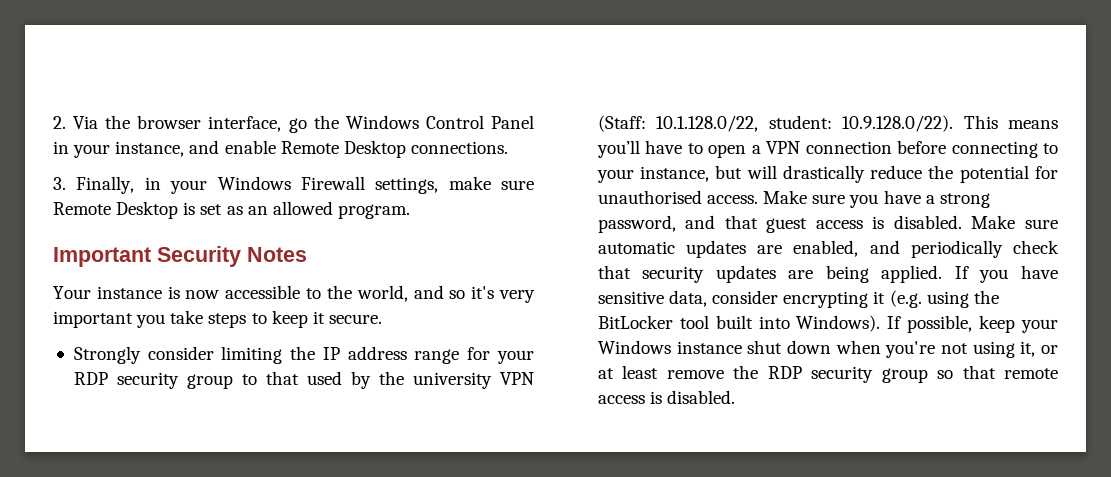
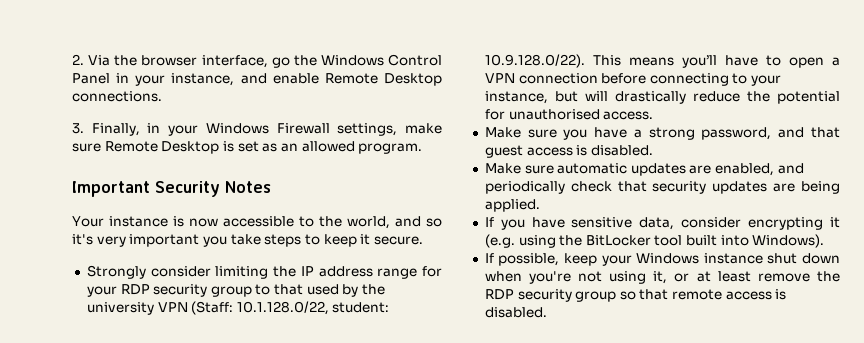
- 10.9.128.0/22). This means you’ll have to open a VPN connection before connecting to your instance, but will drastically reduce the potential for unauthorised access. Make sure you have a strong password, and that guest access is disabled. Make sure automatic updates are enabled, and periodically check that security updates are being applied. If you have sensitive data, consider encrypting it (e.g. using the BitLocker tool built into Windows). If possible, keep your Windows instance shut down when you're not using it, or at least remove the RDP security group so that remote access is disabled.
+ 10.9.128.0/22). This means you’ll have to open a VPN connection before connecting to your instance, but will drastically reduce the potential for unauthorised access.
+ Make sure you have a strong password, and that guest access is disabled.
+ Make sure automatic updates are enabled, and periodically check that security updates are being applied.
+ If you have sensitive data, consider encrypting it (e.g. using the BitLocker tool built into Windows).
+ If possible, keep your Windows instance shut down when you're not using it, or at least remove the RDP security group so that remote access is disabled.

